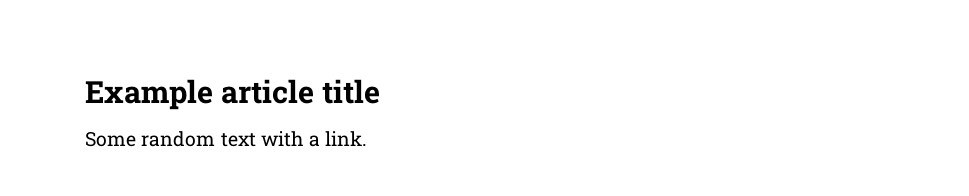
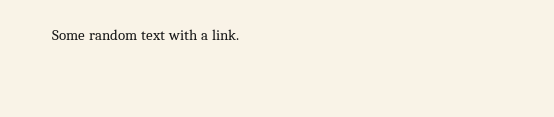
- Example article title

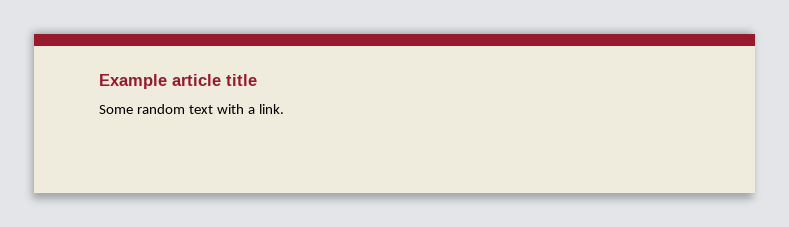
+ Example article title

